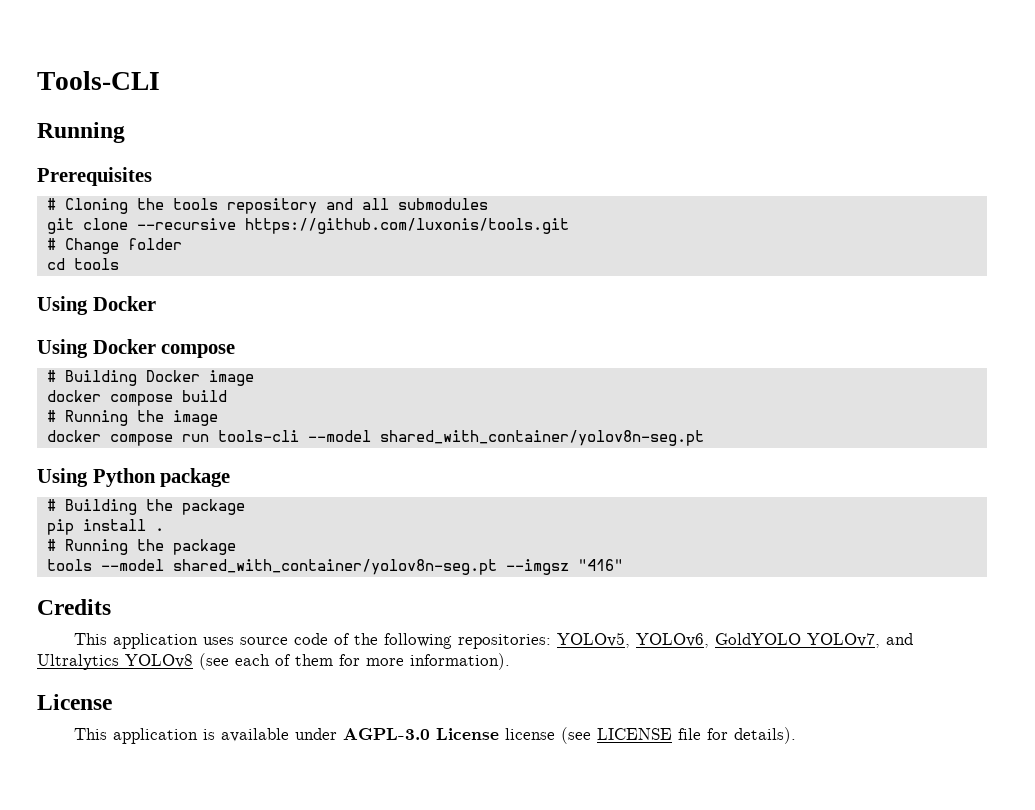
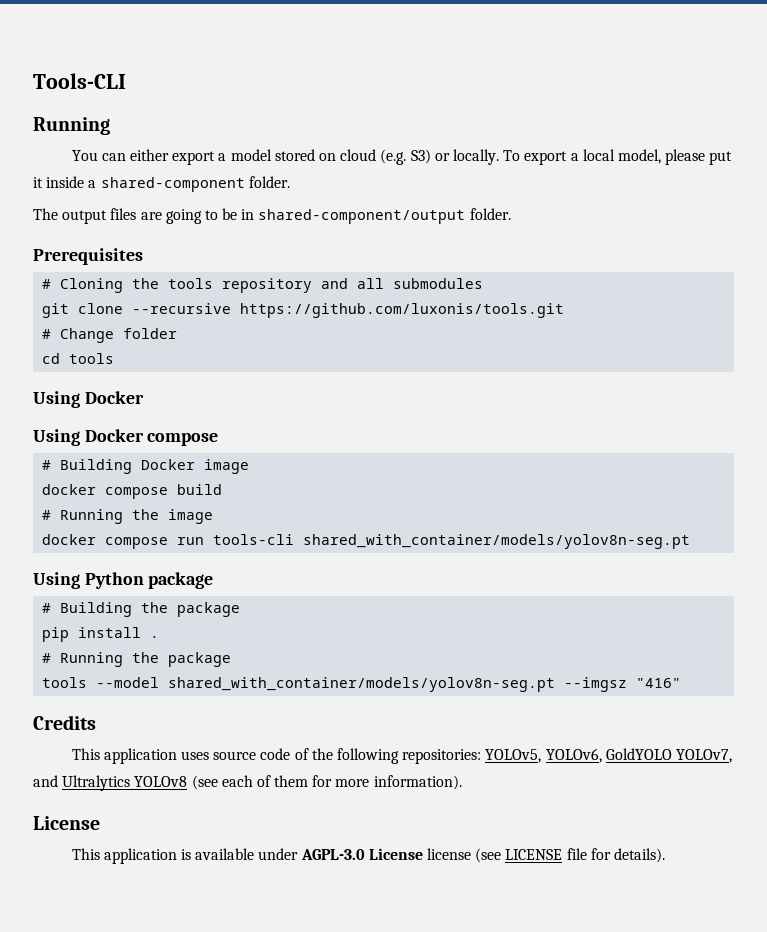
+ You can either export a model stored on cloud (e.g. S3) or locally. To export a local model, please put it inside a shared-component folder.
+ The output files are going to be in shared-component/output folder.
- docker compose run tools-cli --model shared_with_container/yolov8n-seg.pt
+ docker compose run tools-cli shared_with_container/models/yolov8n-seg.pt
- tools --model shared_with_container/yolov8n-seg.pt --imgsz "416"
+ tools --model shared_with_container/models/yolov8n-seg.pt --imgsz "416"

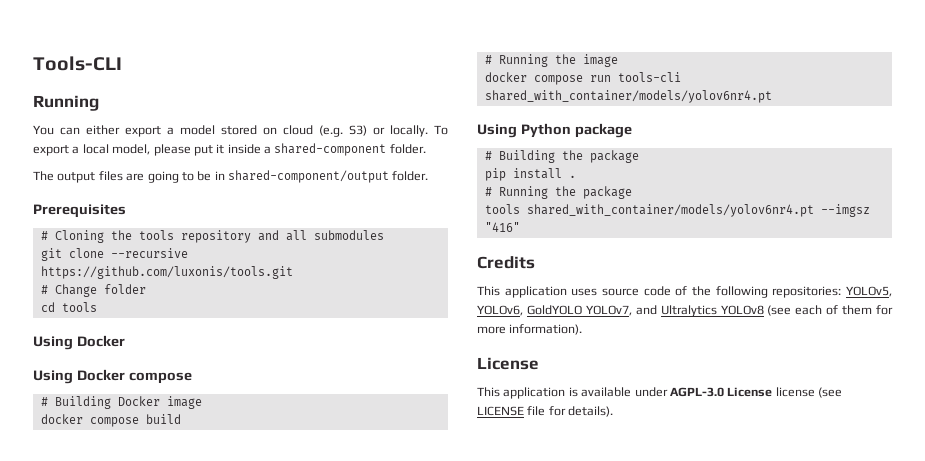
- docker compose run tools-cli shared_with_container/models/yolov8n-seg.pt
+ docker compose run tools-cli shared_with_container/models/yolov6nr4.pt
- tools --model shared_with_container/models/yolov8n-seg.pt --imgsz "416"
+ tools shared_with_container/models/yolov6nr4.pt --imgsz "416"

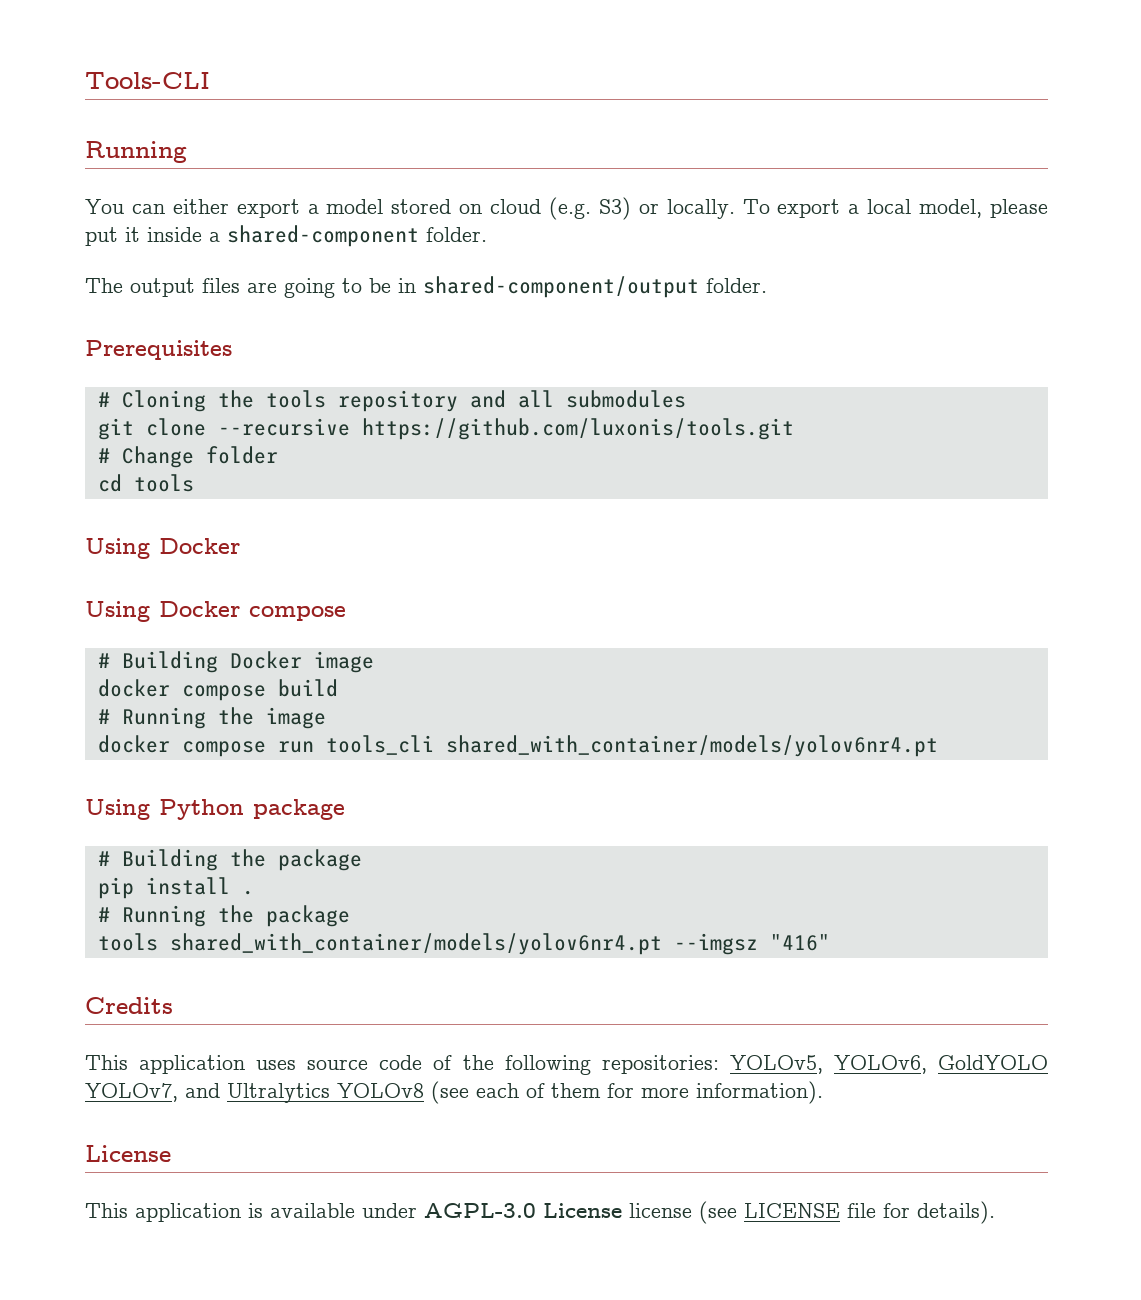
- docker compose run tools-cli shared_with_container/models/yolov6nr4.pt
+ docker compose run tools_cli shared_with_container/models/yolov6nr4.pt

